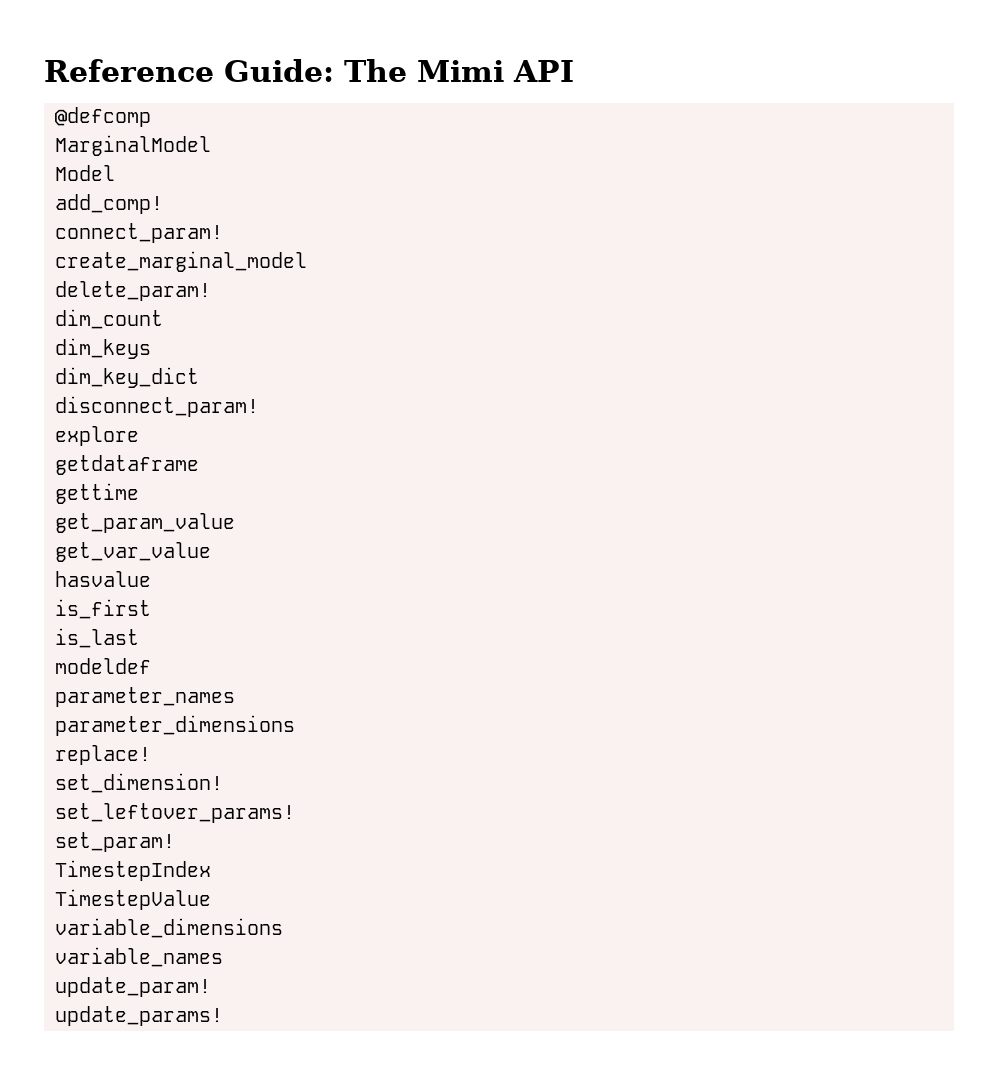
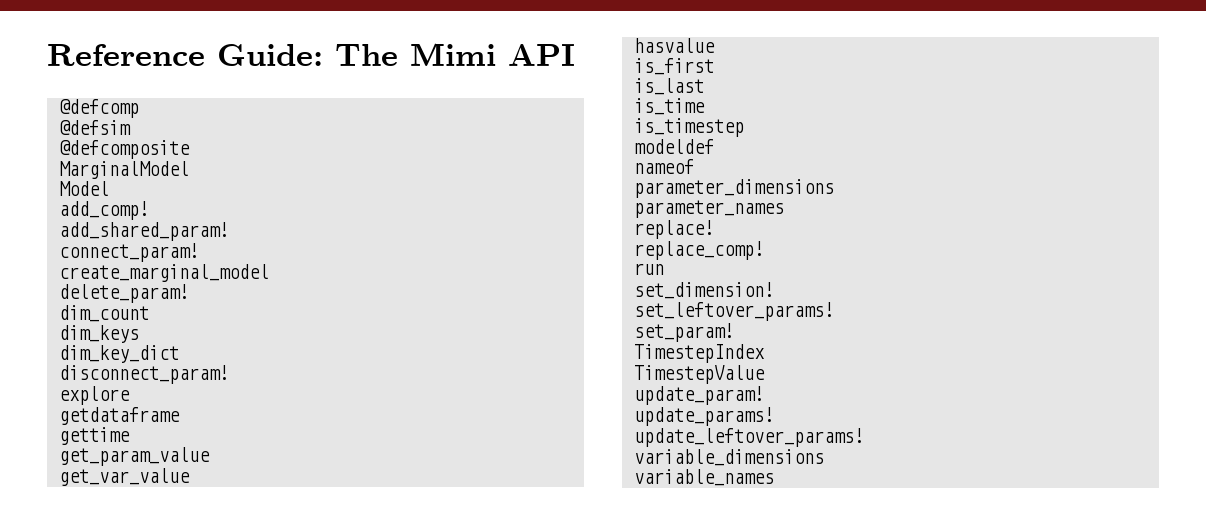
+ @defsim
+ @defcomposite
+ add_shared_param!
+ is_time
+ is_timestep
+ nameof
+ parameter_dimensions
- parameter_dimensions
  replace!
+ replace_comp!
+ run
+ update_param!
+ update_params!
+ update_leftover_params!
- update_param!
- update_params!

